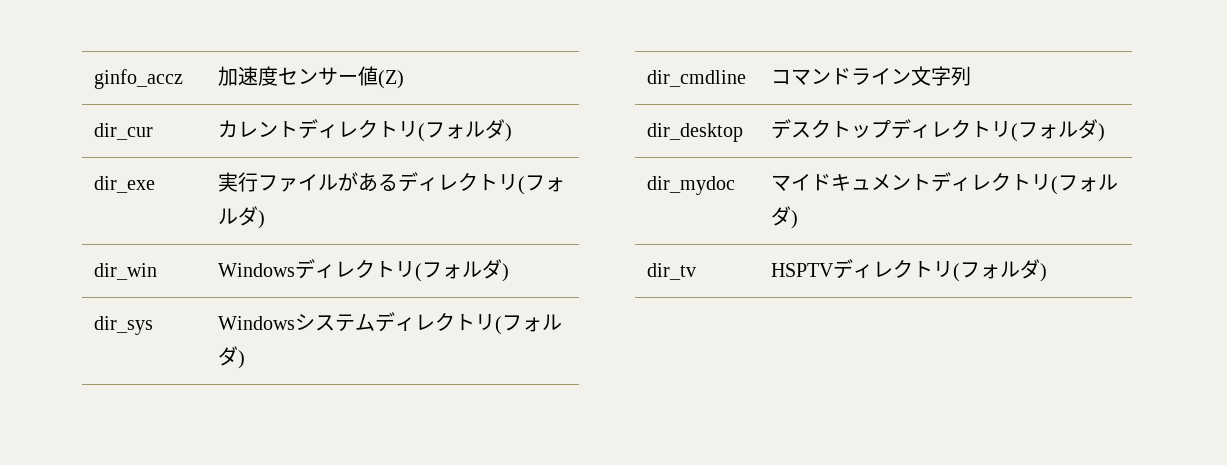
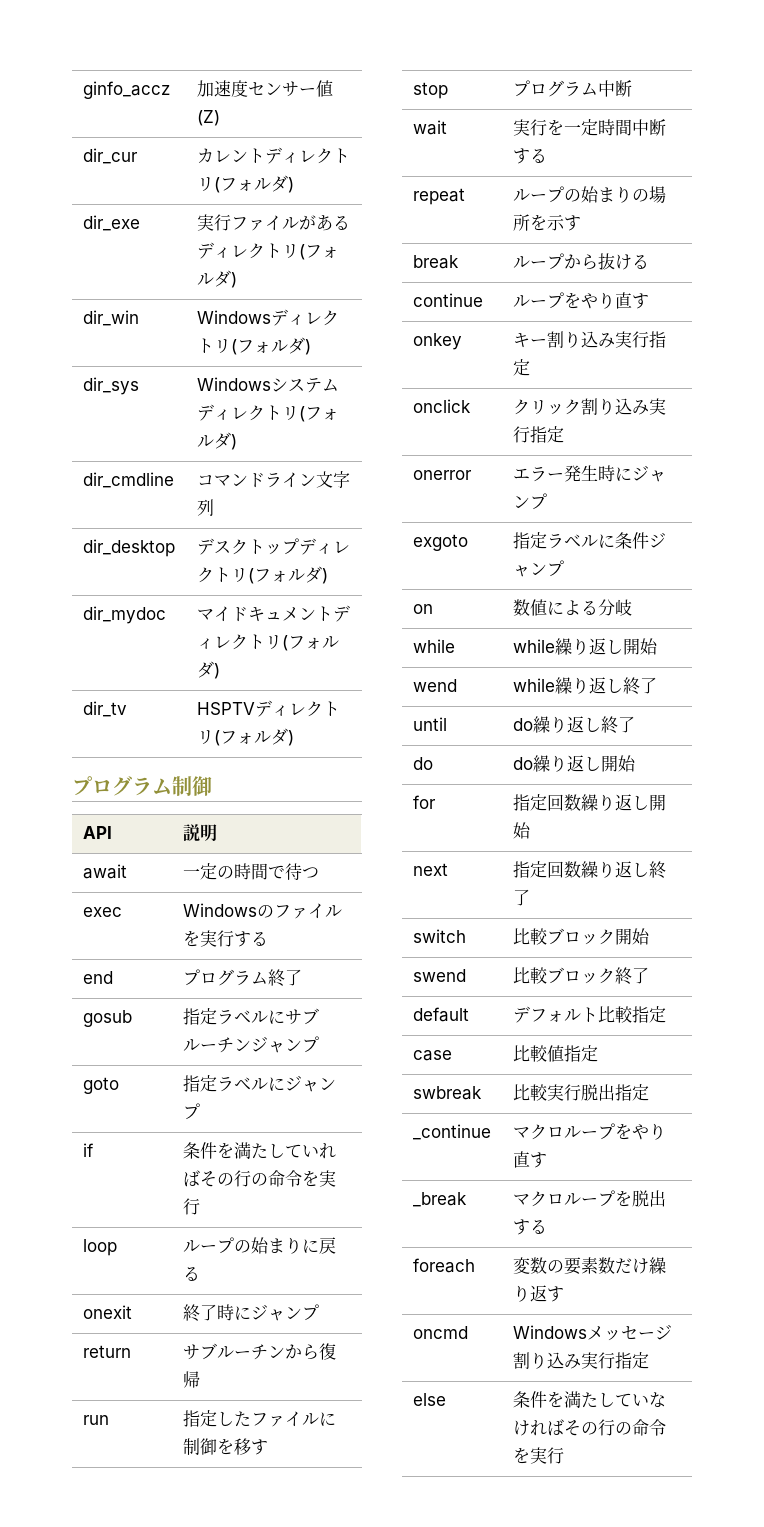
+ プログラム制御
+ API | 説明
+ await | 一定の時間で待つ
+ exec | Windowsのファイルを実行する
+ end | プログラム終了
+ gosub | 指定ラベルにサブルーチンジャンプ
+ goto | 指定ラベルにジャンプ
+ if | 条件を満たしていればその行の命令を実行
+ loop | ループの始まりに戻る
+ onexit | 終了時にジャンプ
+ return | サブルーチンから復帰
+ run | 指定したファイルに制御を移す
+ stop | プログラム中断
+ wait | 実行を一定時間中断する
+ repeat | ループの始まりの場所を示す
+ break | ループから抜ける
+ continue | ループをやり直す
+ onkey | キー割り込み実行指定
+ onclick | クリック割り込み実行指定
+ onerror | エラー発生時にジャンプ
+ exgoto | 指定ラベルに条件ジャンプ
+ on | 数値による分岐
+ while | while繰り返し開始
+ wend | while繰り返し終了
+ until | do繰り返し終了
+ do | do繰り返し開始
+ for | 指定回数繰り返し開始
+ next | 指定回数繰り返し終了
+ switch | 比較ブロック開始
+ swend | 比較ブロック終了
+ default | デフォルト比較指定
+ case | 比較値指定
+ swbreak | 比較実行脱出指定
+ _continue | マクロループをやり直す
+ _break | マクロループを脱出する
+ foreach | 変数の要素数だけ繰り返す
+ oncmd | Windowsメッセージ割り込み実行指定
+ else | 条件を満たしていなければその行の命令を実行

